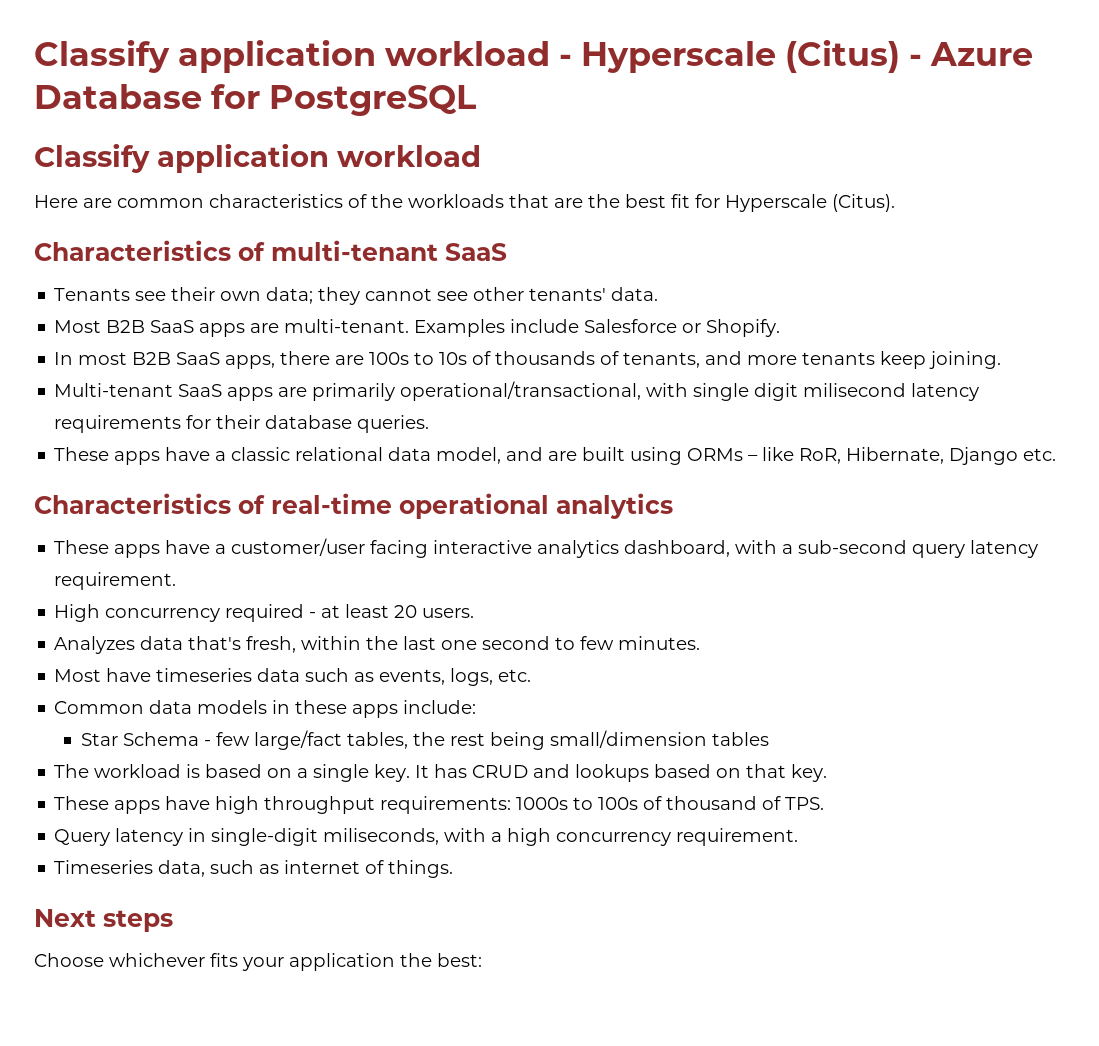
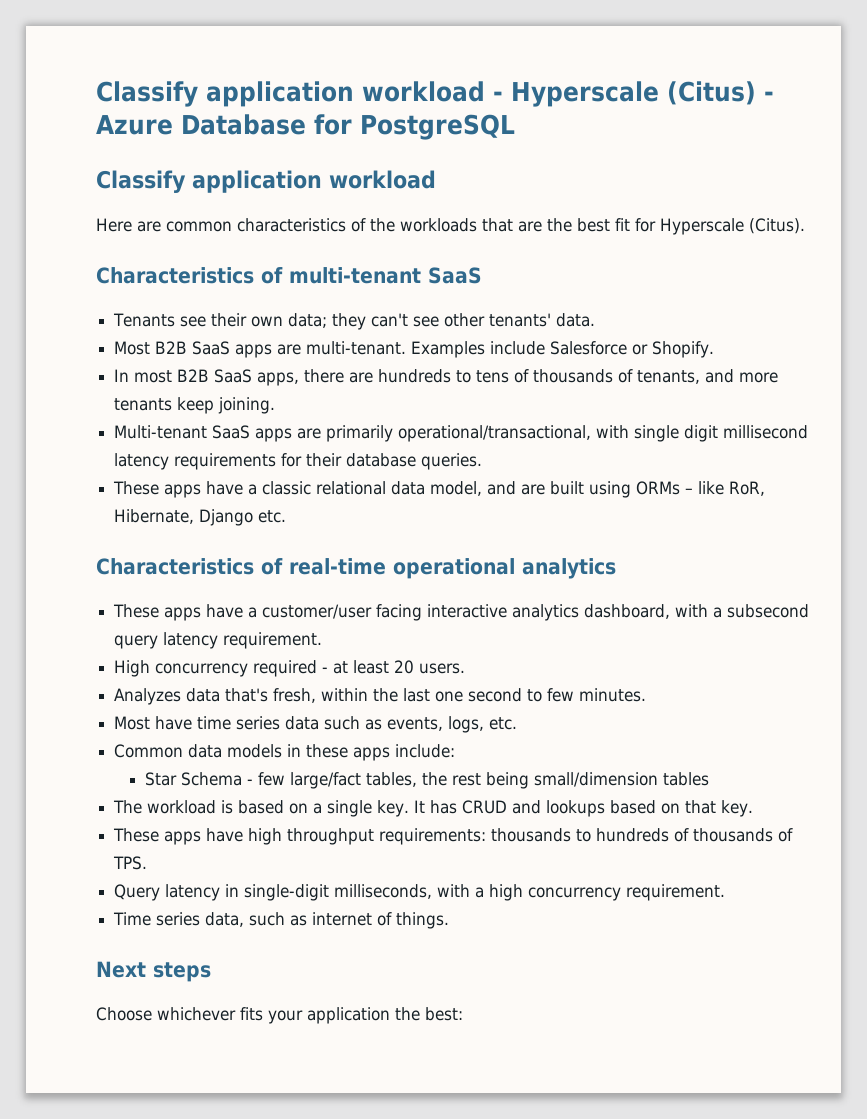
- Tenants see their own data; they cannot see other tenants' data.
+ Tenants see their own data; they can't see other tenants' data.
- In most B2B SaaS apps, there are 100s to 10s of thousands of tenants, and more tenants keep joining.
+ In most B2B SaaS apps, there are hundreds to tens of thousands of tenants, and more tenants keep joining.
- Multi-tenant SaaS apps are primarily operational/transactional, with single digit milisecond latency requirements for their database queries.
+ Multi-tenant SaaS apps are primarily operational/transactional, with single digit millisecond latency requirements for their database queries.
- These apps have a customer/user facing interactive analytics dashboard, with a sub-second query latency requirement.
+ These apps have a customer/user facing interactive analytics dashboard, with a subsecond query latency requirement.
- Most have timeseries data such as events, logs, etc.
+ Most have time series data such as events, logs, etc.
- These apps have high throughput requirements: 1000s to 100s of thousand of TPS.
+ These apps have high throughput requirements: thousands to hundreds of thousands of TPS.
- Query latency in single-digit miliseconds, with a high concurrency requirement.
+ Query latency in single-digit milliseconds, with a high concurrency requirement.
- Timeseries data, such as internet of things.
+ Time series data, such as internet of things.

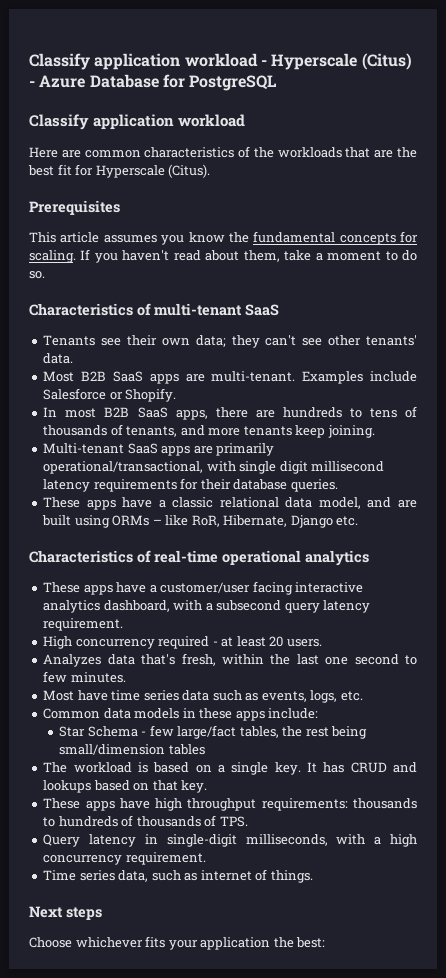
+ Prerequisites
+ This article assumes you know the fundamental concepts for scaling. If you haven't read about them, take a moment to do so.

